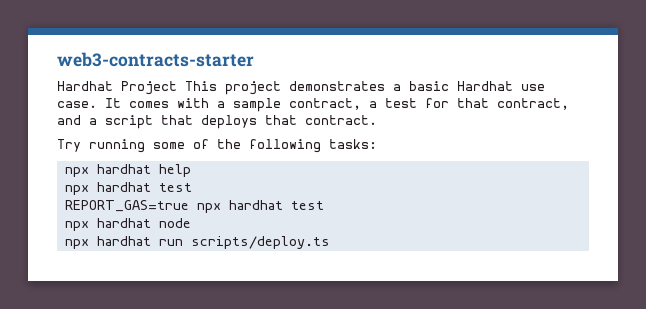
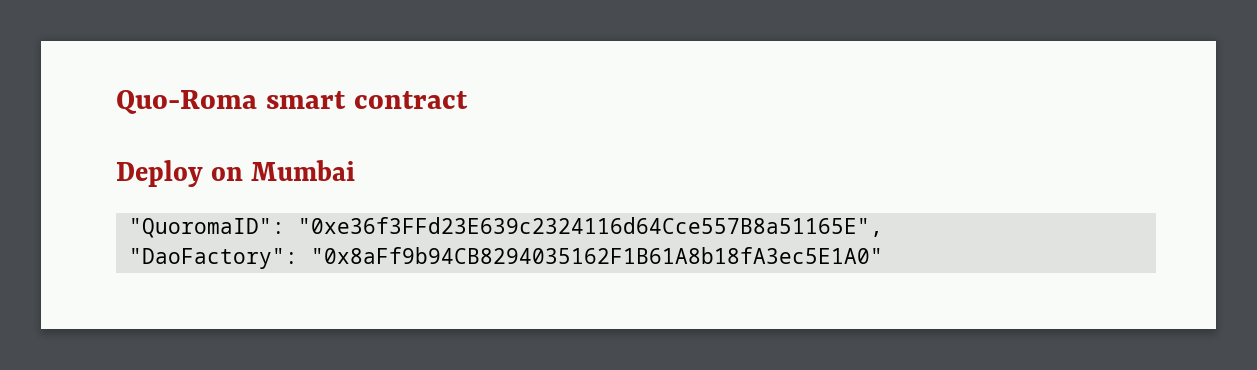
- web3-contracts-starter
- Hardhat Project This project demonstrates a basic Hardhat use case. It comes with a sample contract, a test for that contract, and a script that deploys that contract.
- Try running some of the following tasks:
- npx hardhat help
- npx hardhat test
- REPORT_GAS=true npx hardhat test
- npx hardhat node
- npx hardhat run scripts/deploy.ts
+ Quo-Roma smart contract
+ Deploy on Mumbai
+ "QuoromaID": "0xe36f3FFd23E639c2324116d64Cce557B8a51165E",
+ "DaoFactory": "0x8aFf9b94CB8294035162F1B61A8b18fA3ec5E1A0"

